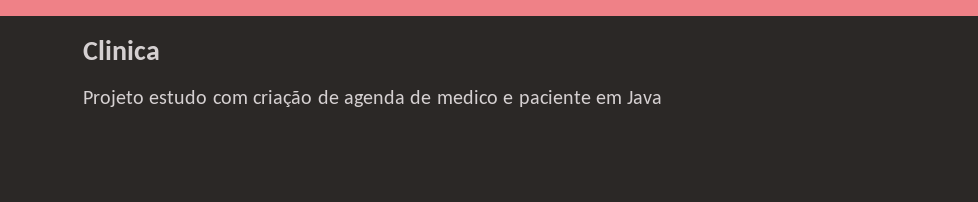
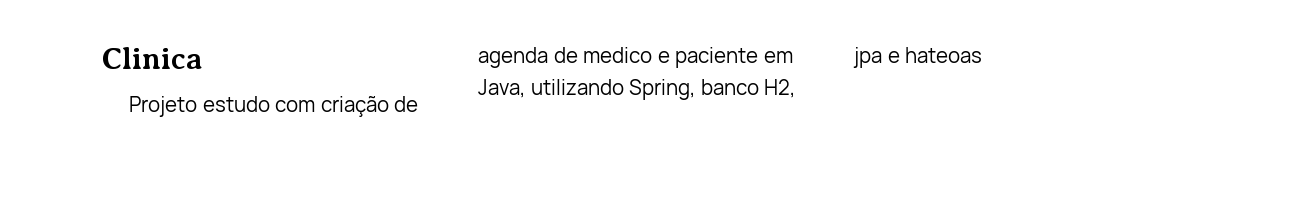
- Projeto estudo com criação de agenda de medico e paciente em Java
+ Projeto estudo com criação de agenda de medico e paciente em Java, utilizando Spring, banco H2, jpa e hateoas

